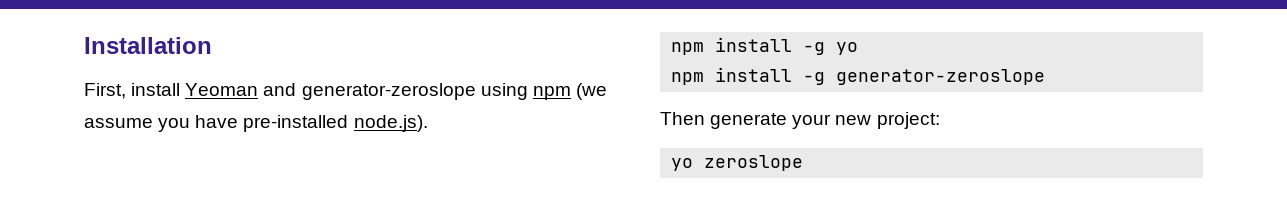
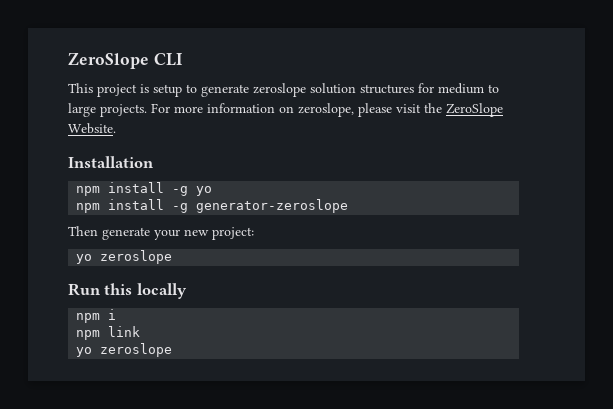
+ ZeroSlope CLI
+ This project is setup to generate zeroslope solution structures for medium to large projects. For more information on zeroslope, please visit the ZeroSlope Website.
  Installation
- First, install Yeoman and generator-zeroslope using npm (we assume you have pre-installed node.js).
+ Run this locally
+ npm i
+ npm link
+ yo zeroslope

